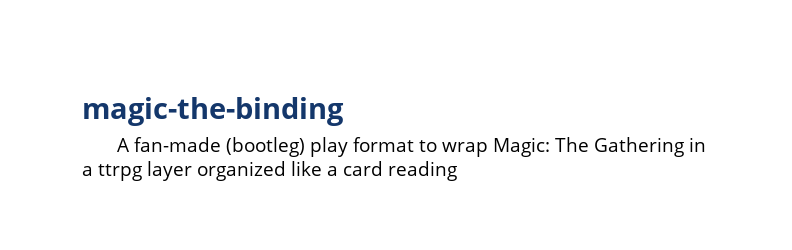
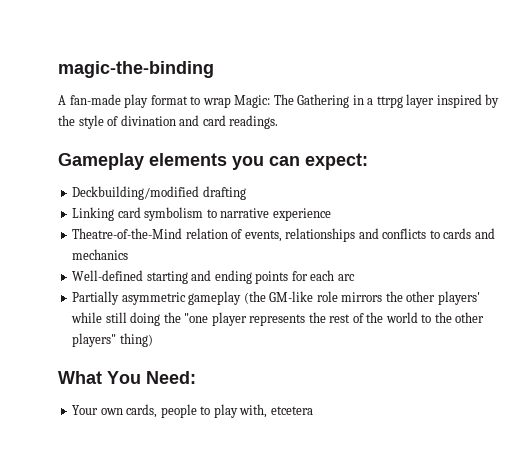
- A fan-made (bootleg) play format to wrap Magic: The Gathering in a ttrpg layer organized like a card reading
+ A fan-made play format to wrap Magic: The Gathering in a ttrpg layer inspired by the style of divination and card readings.
+ Gameplay elements you can expect:
+ Deckbuilding/modified drafting
+ Linking card symbolism to narrative experience
+ Theatre-of-the-Mind relation of events, relationships and conflicts to cards and mechanics
+ Well-defined starting and ending points for each arc
+ Partially asymmetric gameplay (the GM-like role mirrors the other players' while still doing the "one player represents the rest of the world to the other players" thing)
+ What You Need:
+ Your own cards, people to play with, etcetera

